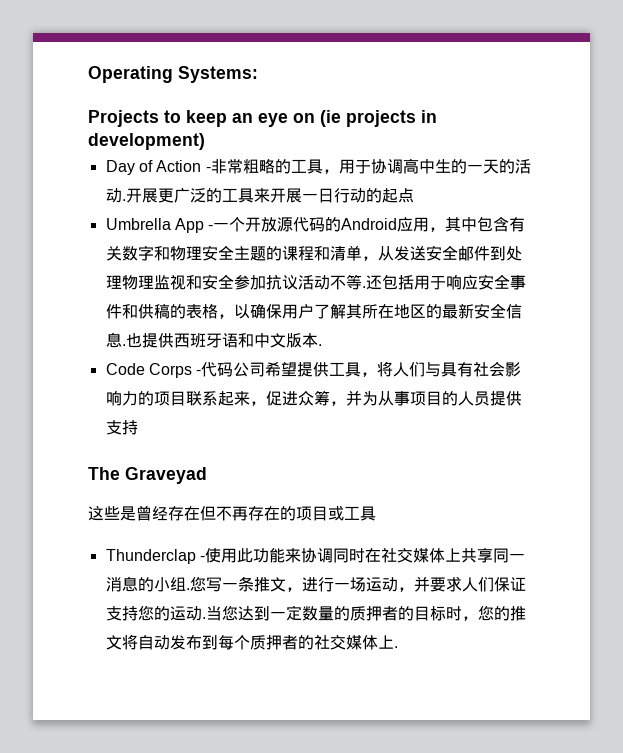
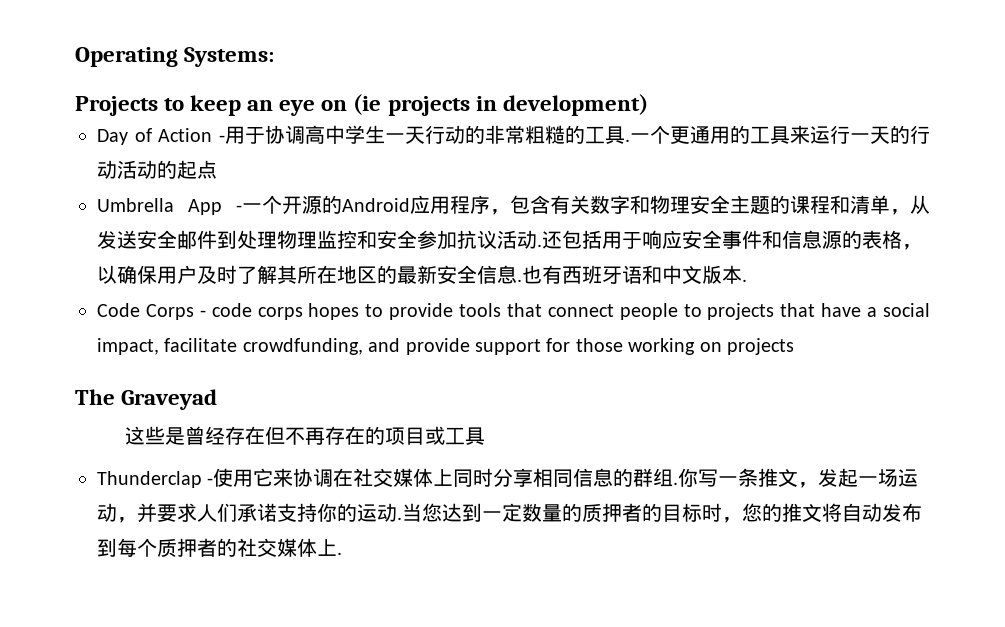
- Day of Action -非常粗略的工具，用于协调高中生的一天的活动.开展更广泛的工具来开展一日行动的起点
+ Day of Action -用于协调高中学生一天行动的非常粗糙的工具.一个更通用的工具来运行一天的行动活动的起点
- Umbrella App -一个开放源代码的Android应用，其中包含有关数字和物理安全主题的课程和清单，从发送安全邮件到处理物理监视和安全参加抗议活动不等.
+ Umbrella App -一个开源的Android应用程序，包含有关数字和物理安全主题的课程和清单，从发送安全邮件到处理物理监控和安全参加抗议活动.
- 还包括用于响应安全事件和供稿的表格，以确保用户了解其所在地区的最新安全信息.
+ 还包括用于响应安全事件和信息源的表格，以确保用户及时了解其所在地区的最新安全信息.
- 也提供西班牙语和中文版本.
+ 也有西班牙语和中文版本.
- Code Corps -代码公司希望提供工具，将人们与具有社会影响力的项目联系起来，促进众筹，并为从事项目的人员提供支持
+ Code Corps - code corps hopes to provide tools that connect people to projects that have a social impact, facilitate crowdfunding, and provide support for those working on projects
- Thunderclap -使用此功能来协调同时在社交媒体上共享同一消息的小组.您写一条推文，进行一场运动，并要求人们保证支持您的运动.
+ Thunderclap -使用它来协调在社交媒体上同时分享相同信息的群组.你写一条推文，发起一场运动，并要求人们承诺支持你的运动.

